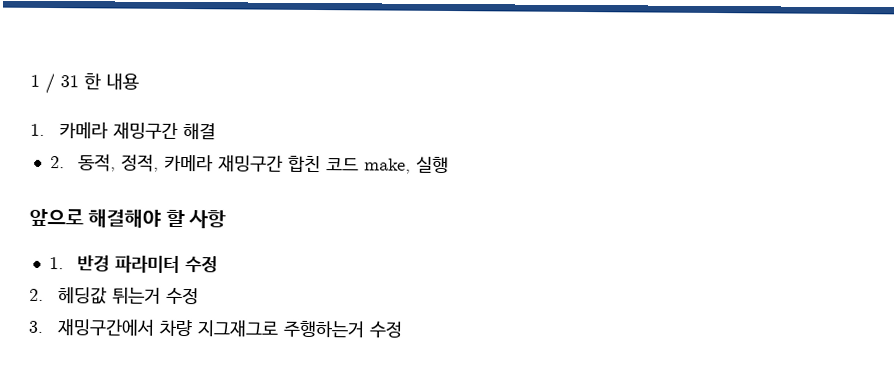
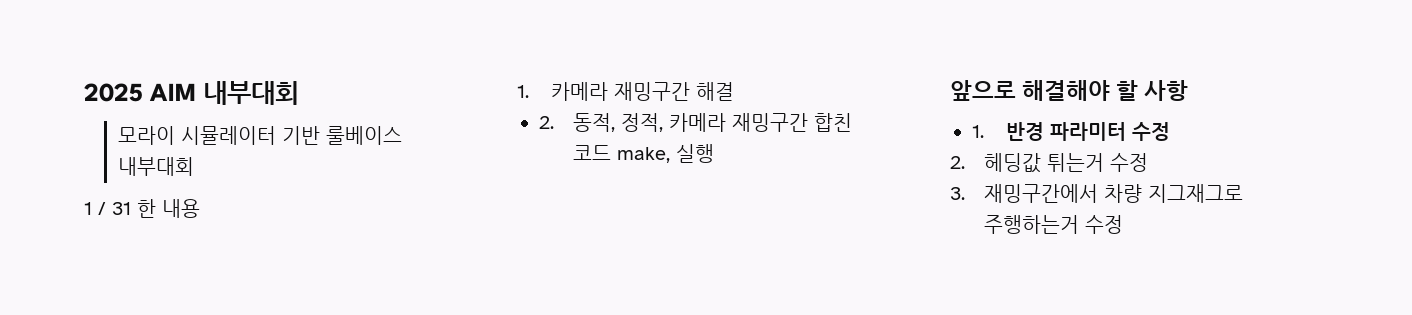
+ 2025 AIM 내부대회
+ 모라이 시뮬레이터 기반 룰베이스 내부대회

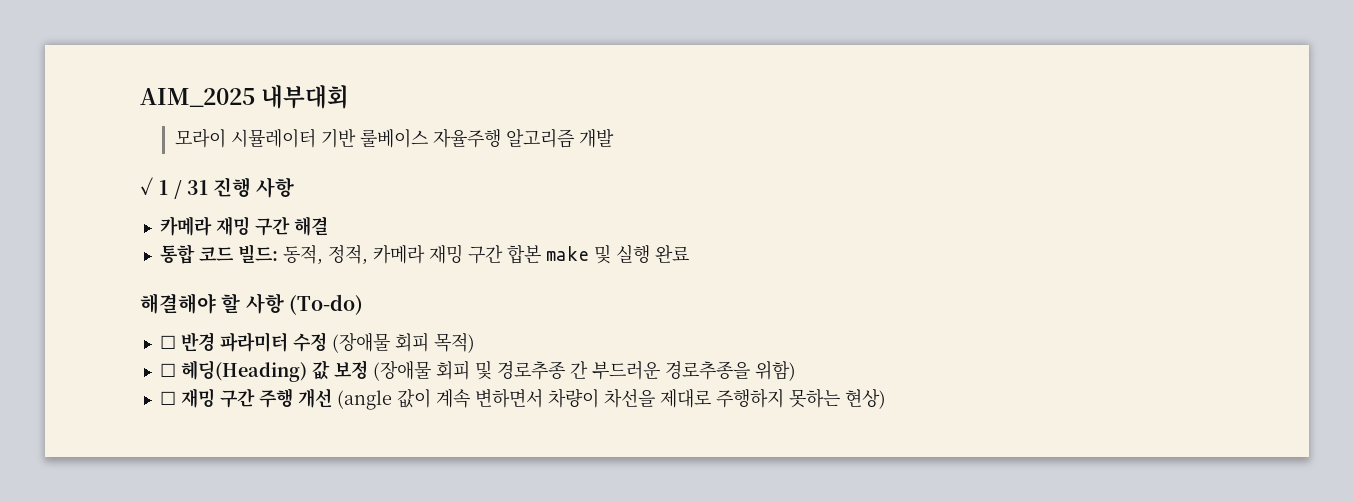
- 2025 AIM 내부대회
+ AIM_2025 내부대회
- 모라이 시뮬레이터 기반 룰베이스 내부대회
- 1 / 31 한 내용
- 1. 카메라 재밍구간 해결
- 2. 동적, 정적, 카메라 재밍구간 합친 코드 make, 실행
- 앞으로 해결해야 할 사항
- 1. 반경 파라미터 수정
- 2. 헤딩값 튀는거 수정
- 3. 재밍구간에서 차량 지그재그로 주행하는거 수정
+ 모라이 시뮬레이터 기반 룰베이스 자율주행 알고리즘 개발
+ ✓ 1 / 31 진행 사항
+ 카메라 재밍 구간 해결
+ 통합 코드 빌드: 동적, 정적, 카메라 재밍 구간 합본 make 및 실행 완료
+ 해결해야 할 사항 (To-do)
+ ☐ 반경 파라미터 수정 (장애물 회피 목적)
+ ☐ 헤딩(Heading) 값 보정 (장애물 회피 및 경로추종 간 부드러운 경로추종을 위함)
+ ☐ 재밍 구간 주행 개선 (angle 값이 계속 변하면서 차량이 차선을 제대로 주행하지 못하는 현상)

